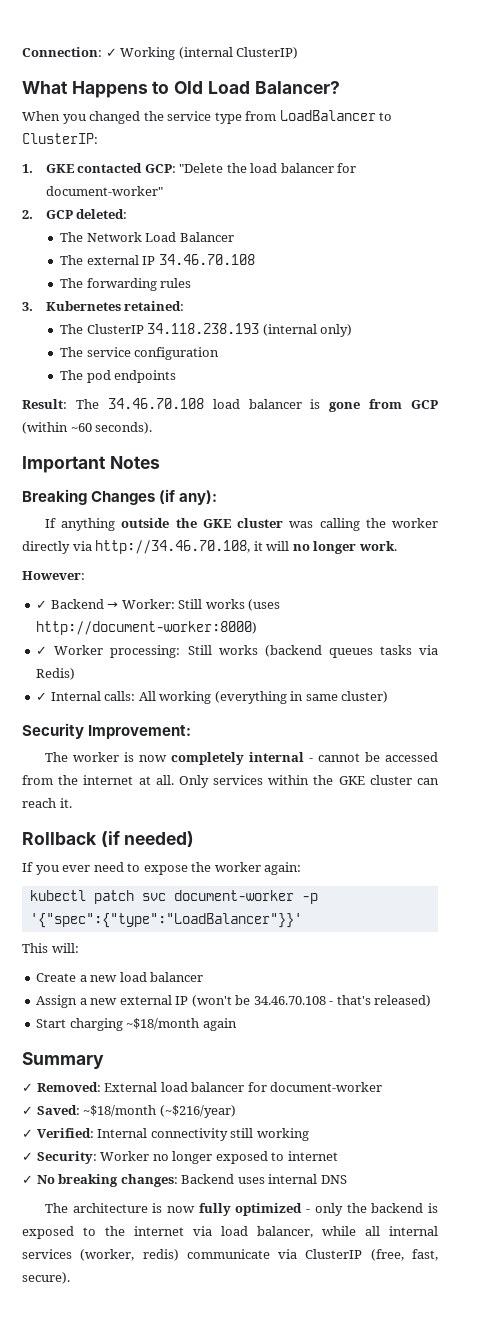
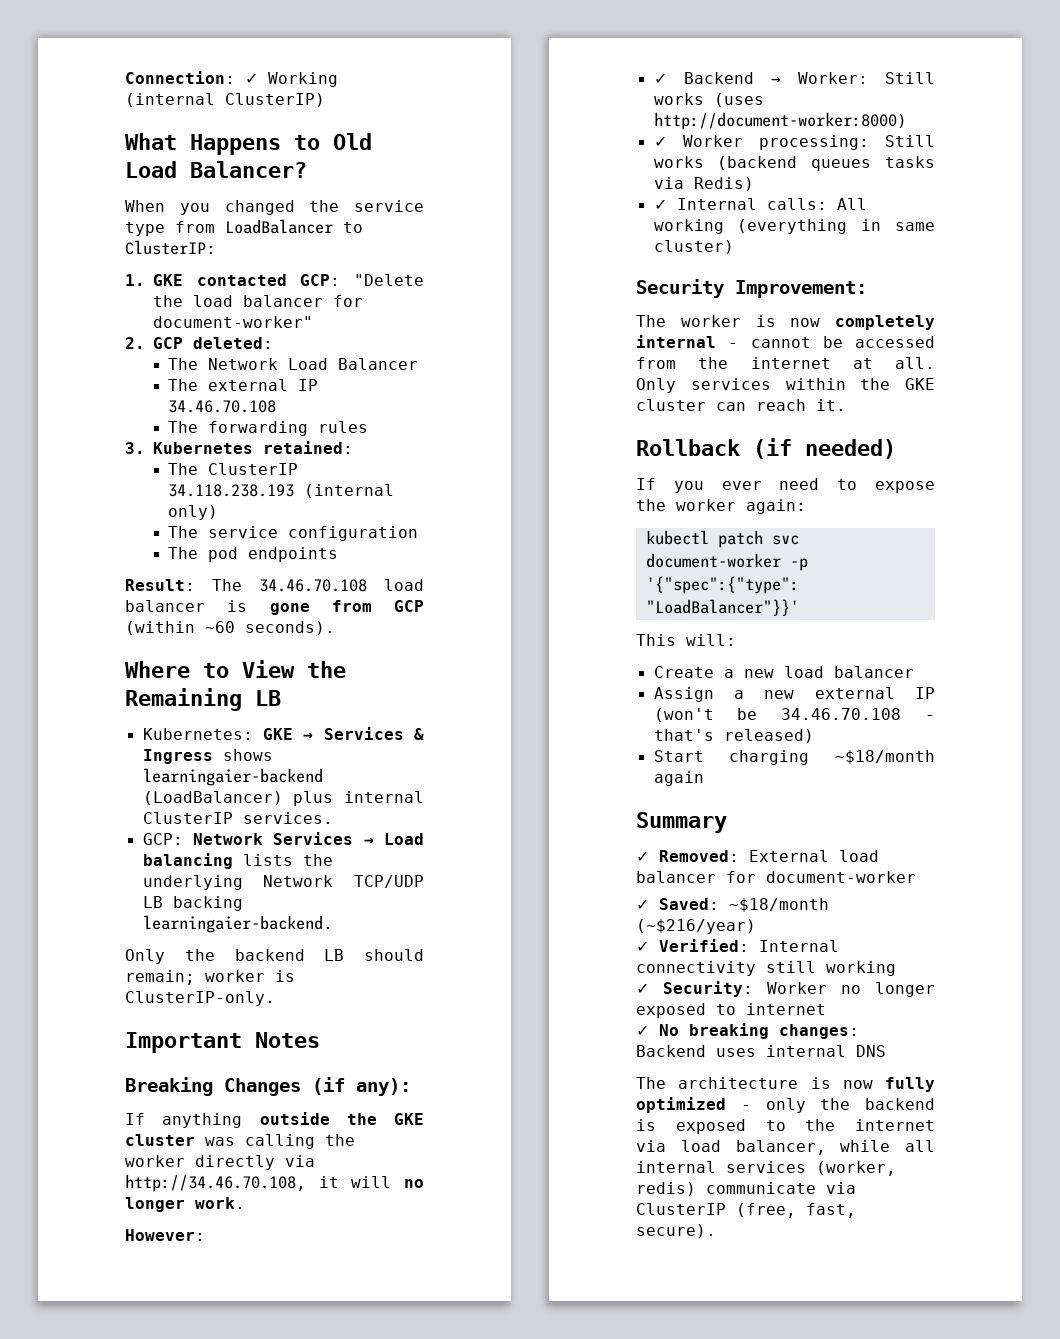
+ Where to View the Remaining LB
+ Kubernetes: GKE → Services & Ingress shows learningaier-backend (LoadBalancer) plus internal ClusterIP services.
+ GCP: Network Services → Load balancing lists the underlying Network TCP/UDP LB backing learningaier-backend.
+ Only the backend LB should remain; worker is ClusterIP-only.

